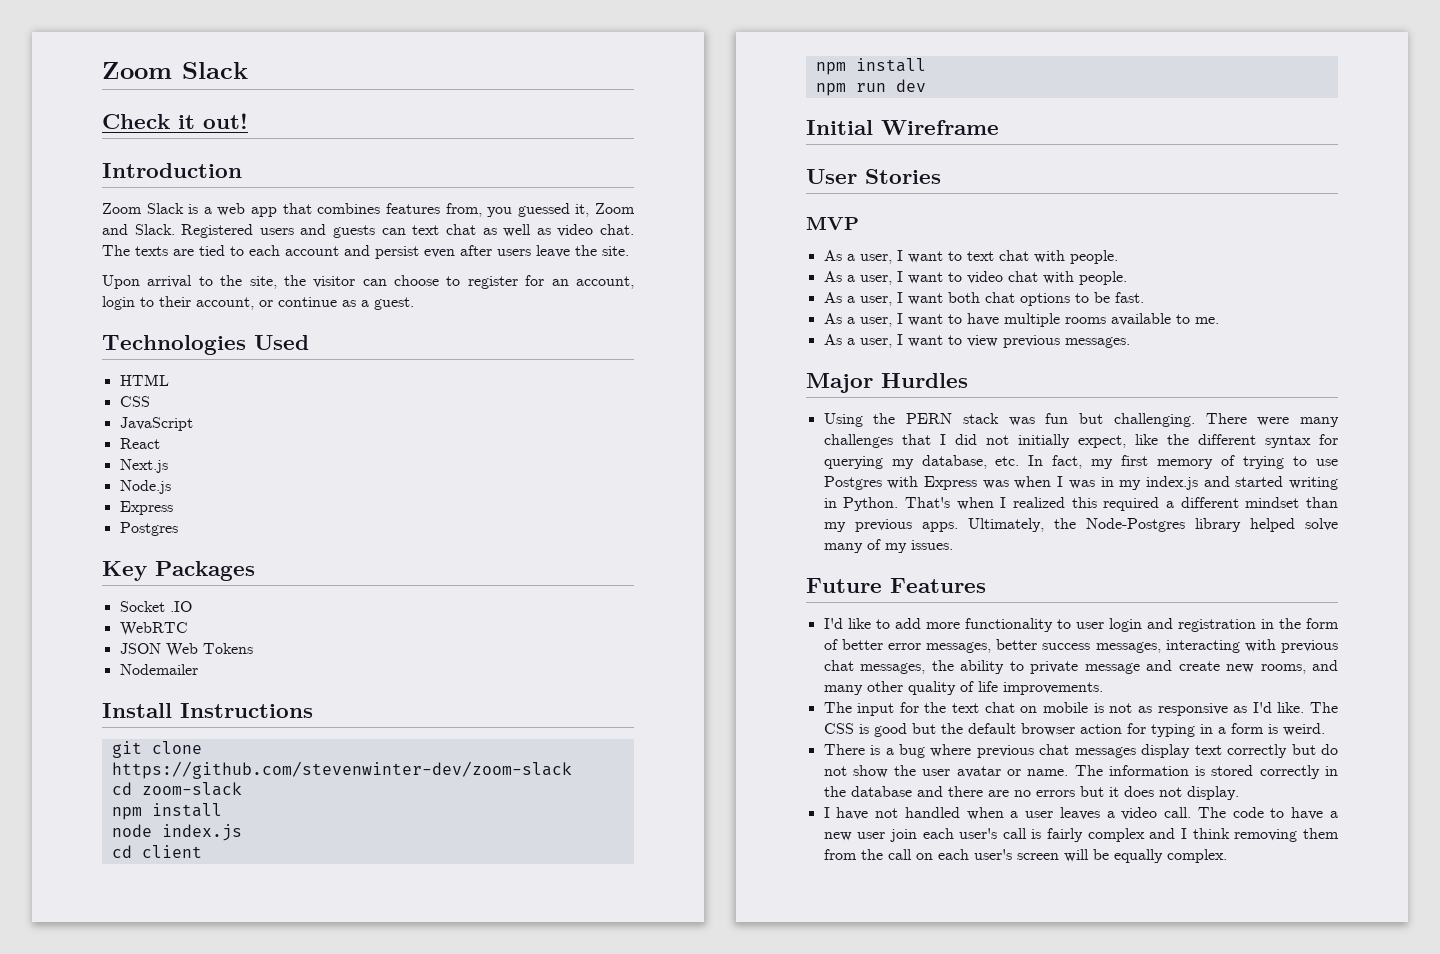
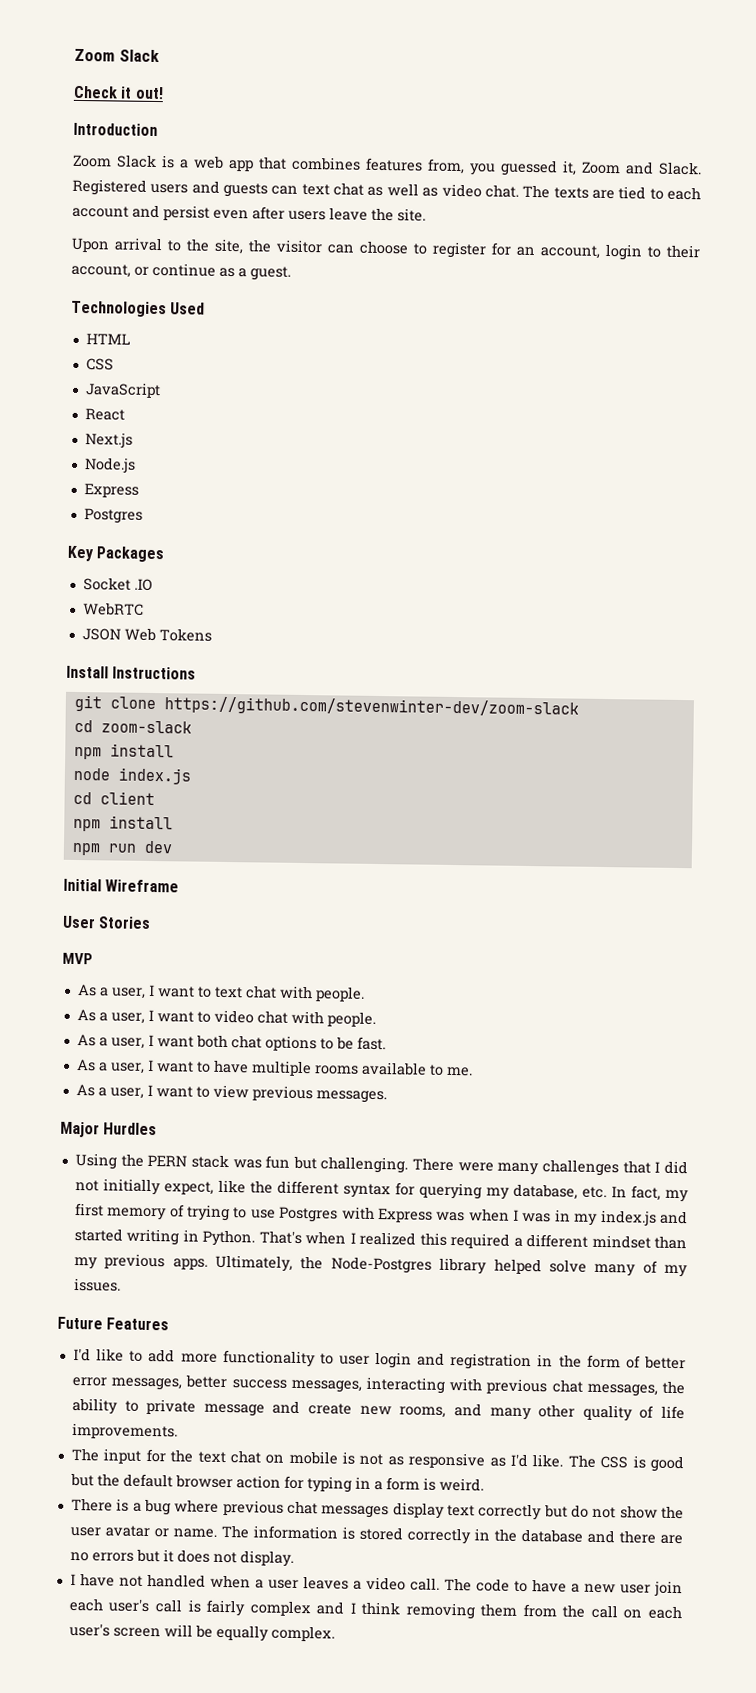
- Nodemailer

